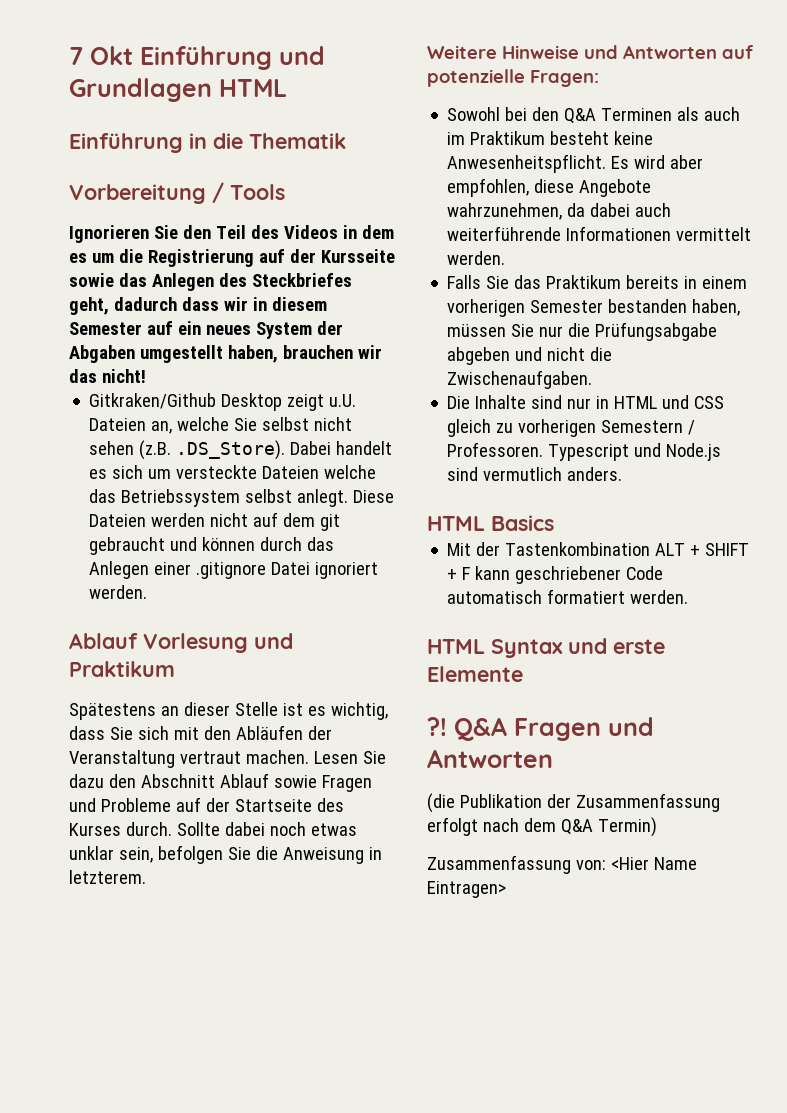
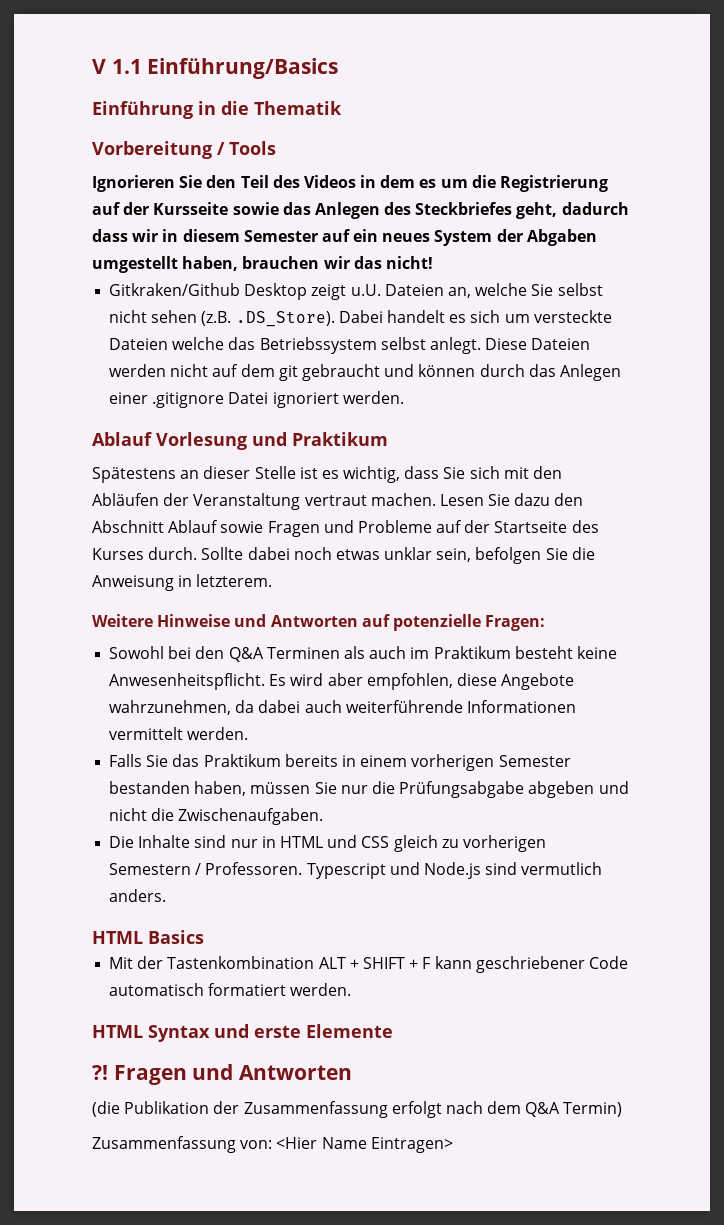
- 7 Okt Einführung und Grundlagen HTML
+ V 1.1 Einführung/Basics
- Q&A Fragen und Antworten
+ Fragen und Antworten

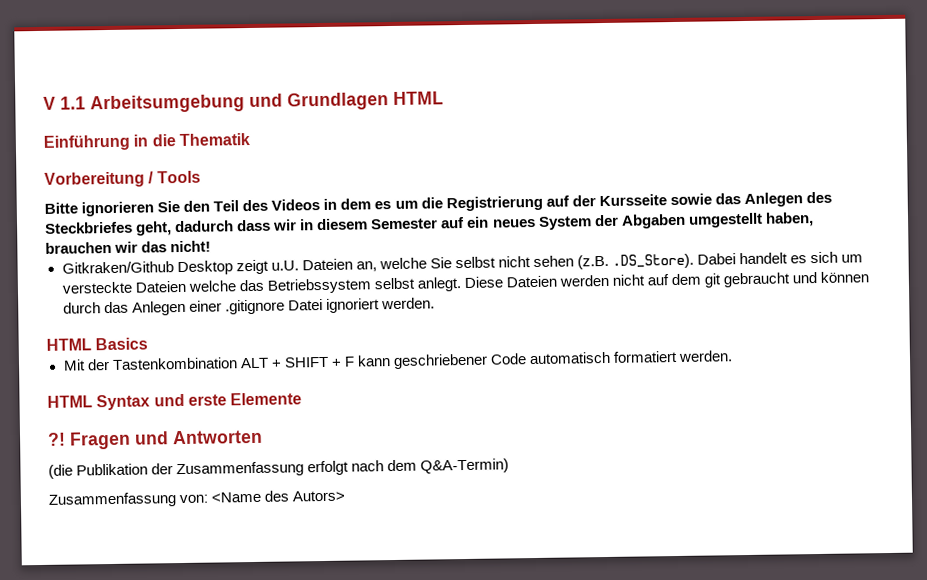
- V 1.1 Einführung/Basics
+ V 1.1 Arbeitsumgebung und Grundlagen HTML
- Ignorieren Sie den Teil des Videos in dem es um die Registrierung auf der Kursseite sowie das Anlegen des Steckbriefes geht, dadurch dass wir in diesem Semester auf ein neues System der Abgaben umgestellt haben, brauchen wir das nicht!
+ Bitte ignorieren Sie den Teil des Videos in dem es um die Registrierung auf der Kursseite sowie das Anlegen des Steckbriefes geht, dadurch dass wir in diesem Semester auf ein neues System der Abgaben umgestellt haben, brauchen wir das nicht!
- Ablauf Vorlesung und Praktikum
- Spätestens an dieser Stelle ist es wichtig, dass Sie sich mit den Abläufen der Veranstaltung vertraut machen. Lesen Sie dazu den Abschnitt Ablauf sowie Fragen und Probleme auf der Startseite des Kurses durch. Sollte dabei noch etwas unklar sein, befolgen Sie die Anweisung in letzterem.
- Weitere Hinweise und Antworten auf potenzielle Fragen:
- Sowohl bei den Q&A Terminen als auch im Praktikum besteht keine Anwesenheitspflicht. Es wird aber empfohlen, diese Angebote wahrzunehmen, da dabei auch weiterführende Informationen vermittelt werden.
- Falls Sie das Praktikum bereits in einem vorherigen Semester bestanden haben, müssen Sie nur die Prüfungsabgabe abgeben und nicht die Zwischenaufgaben.
- Die Inhalte sind nur in HTML und CSS gleich zu vorherigen Semestern / Professoren. Typescript und Node.js sind vermutlich anders.
- (die Publikation der Zusammenfassung erfolgt nach dem Q&A Termin)
+ (die Publikation der Zusammenfassung erfolgt nach dem Q&A-Termin)
- Zusammenfassung von: <Hier Name Eintragen>
+ Zusammenfassung von: <Name des Autors>

